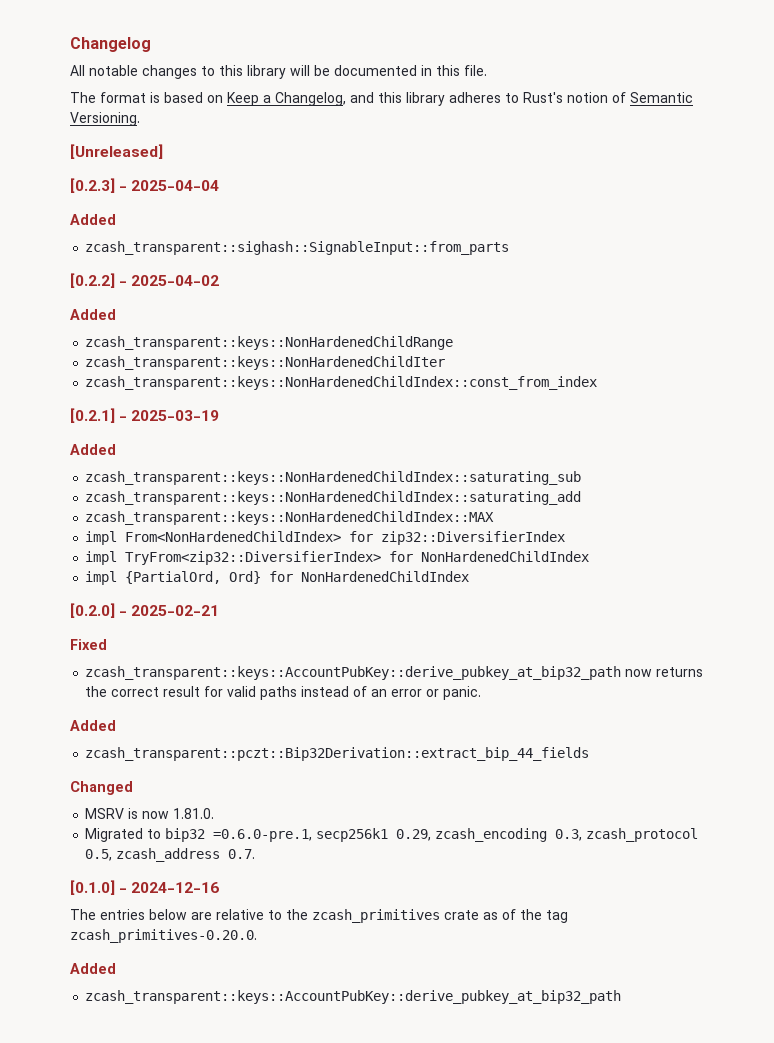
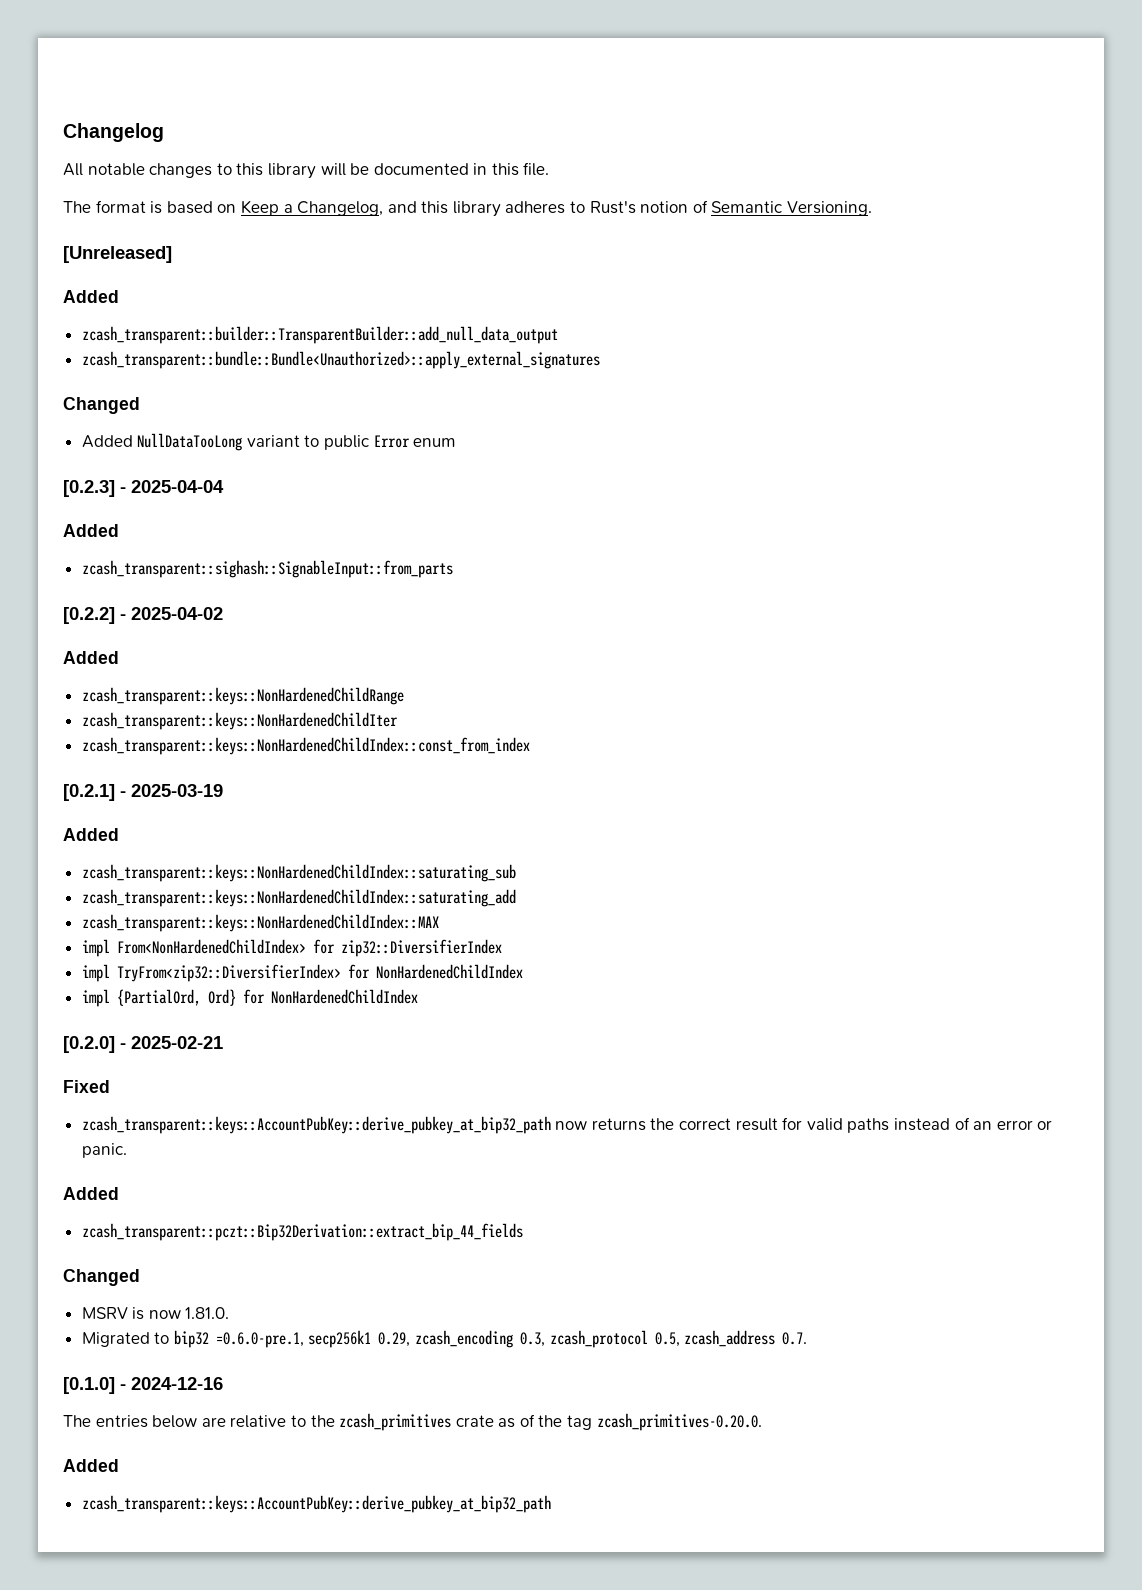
  [Unreleased]
+ Added
+ zcash_transparent::builder::TransparentBuilder::add_null_data_output
+ zcash_transparent::bundle::Bundle<Unauthorized>::apply_external_signatures
+ Changed
+ Added NullDataTooLong variant to public Error enum

